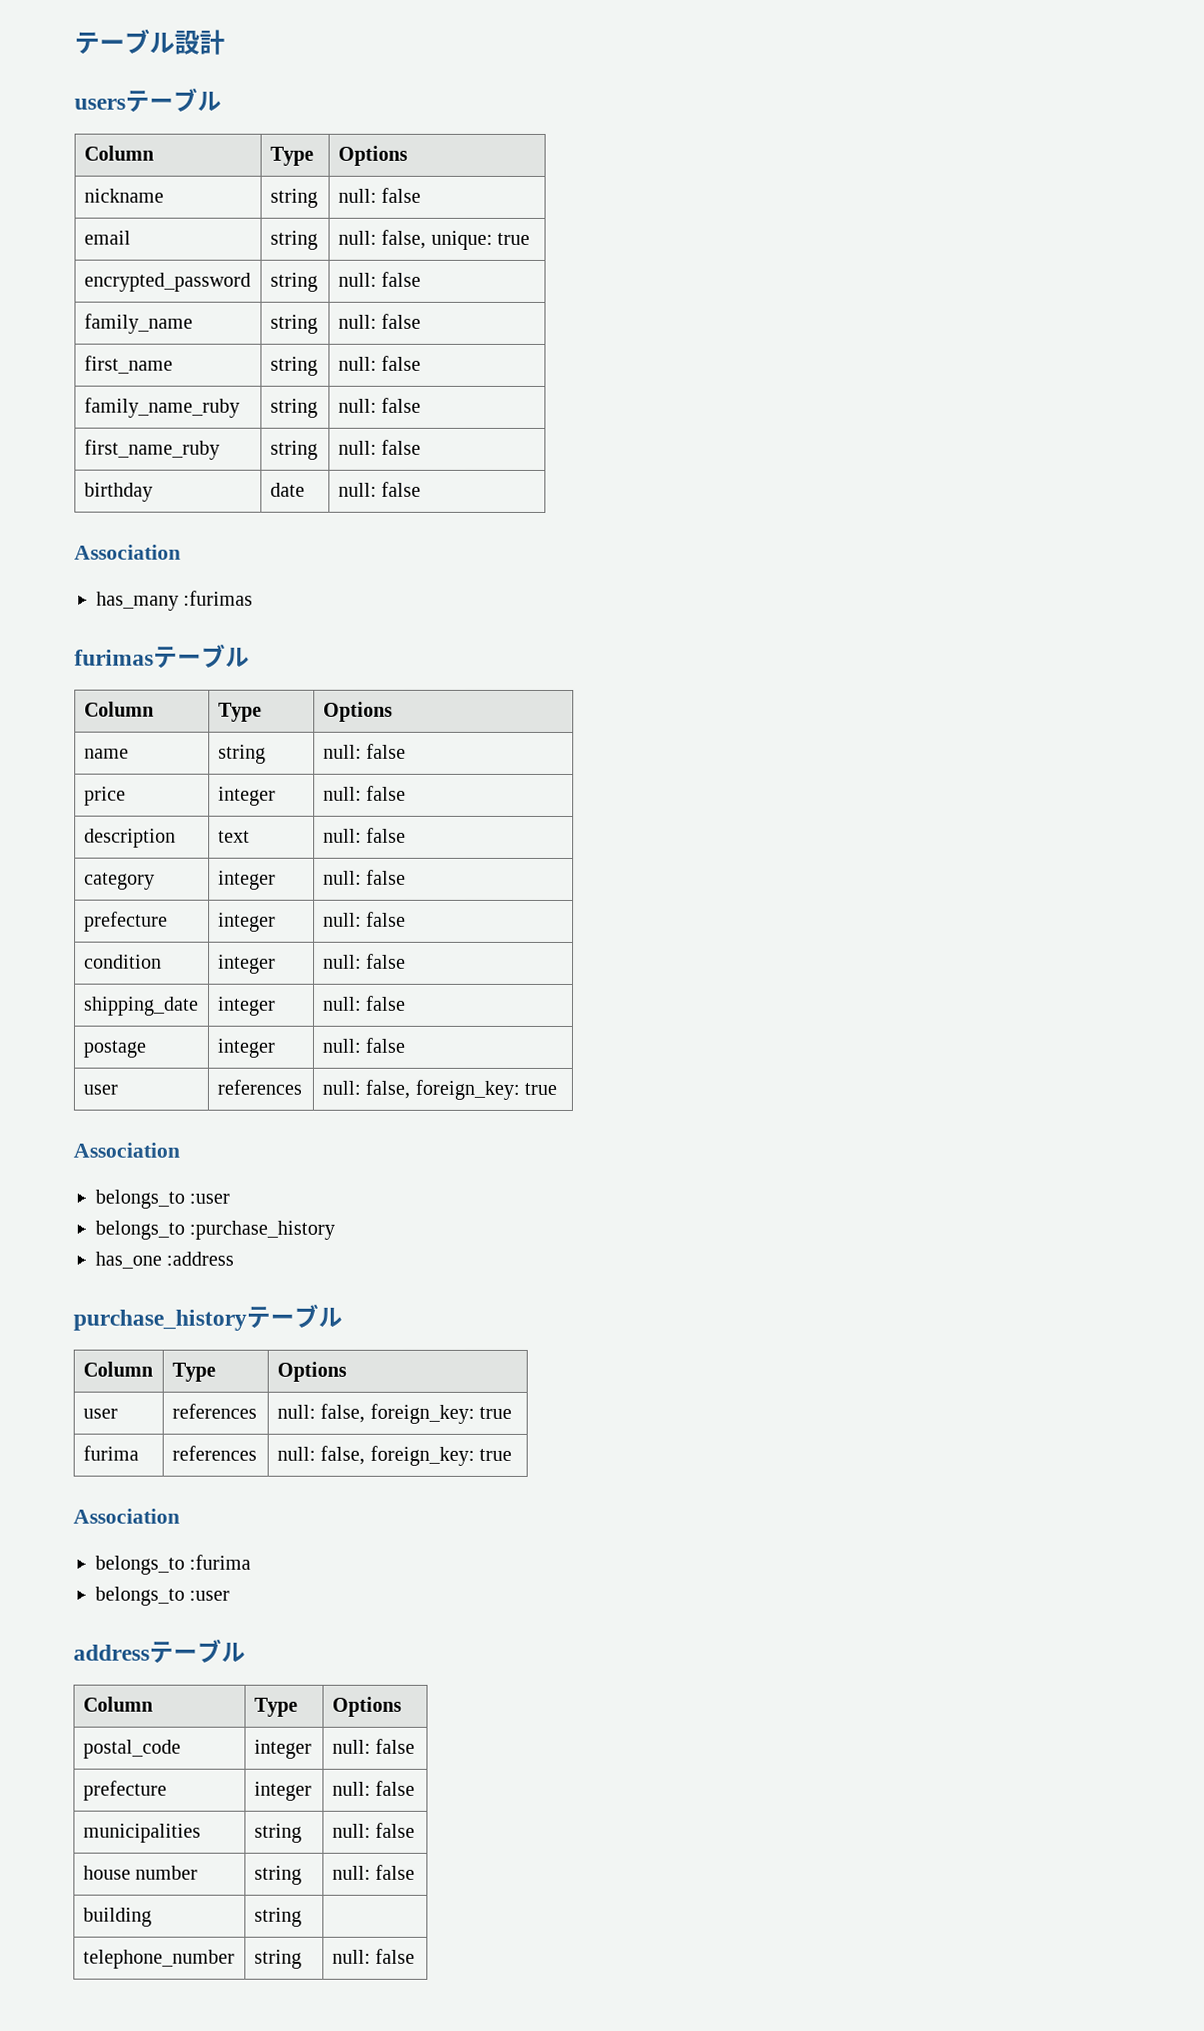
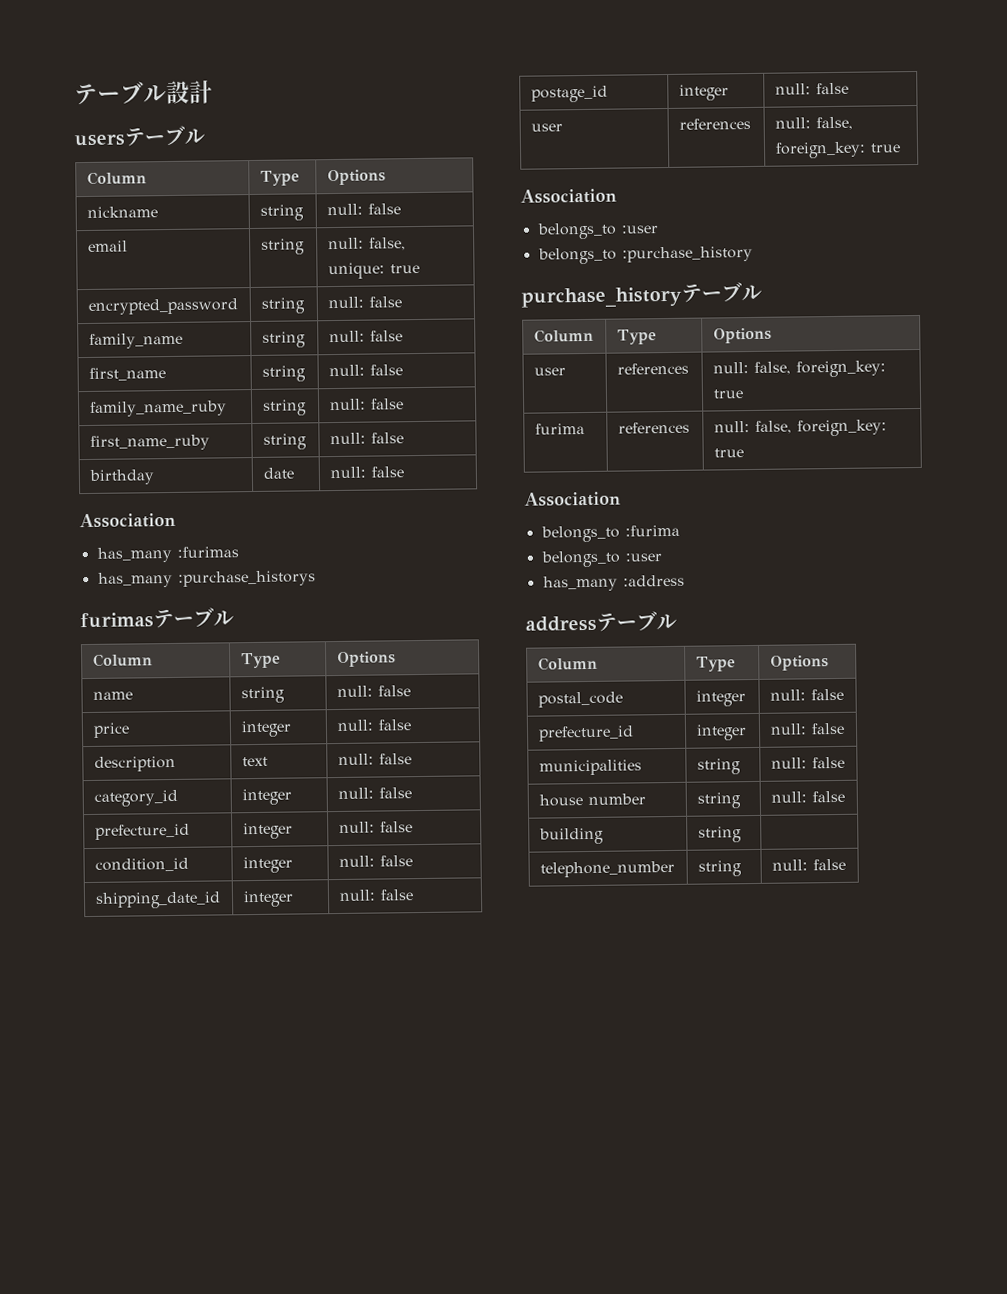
+ has_many :purchase_historys
- category | integer | null: false
- prefecture | integer | null: false
- condition | integer | null: false
- shipping_date | integer | null: false
- postage | integer | null: false
+ category_id | integer | null: false
+ prefecture_id | integer | null: false
+ condition_id | integer | null: false
+ shipping_date_id | integer | null: false
+ postage_id | integer | null: false
- has_one :address
+ has_many :address
  postal_code | integer | null: false
- prefecture | integer | null: false
+ prefecture_id | integer | null: false

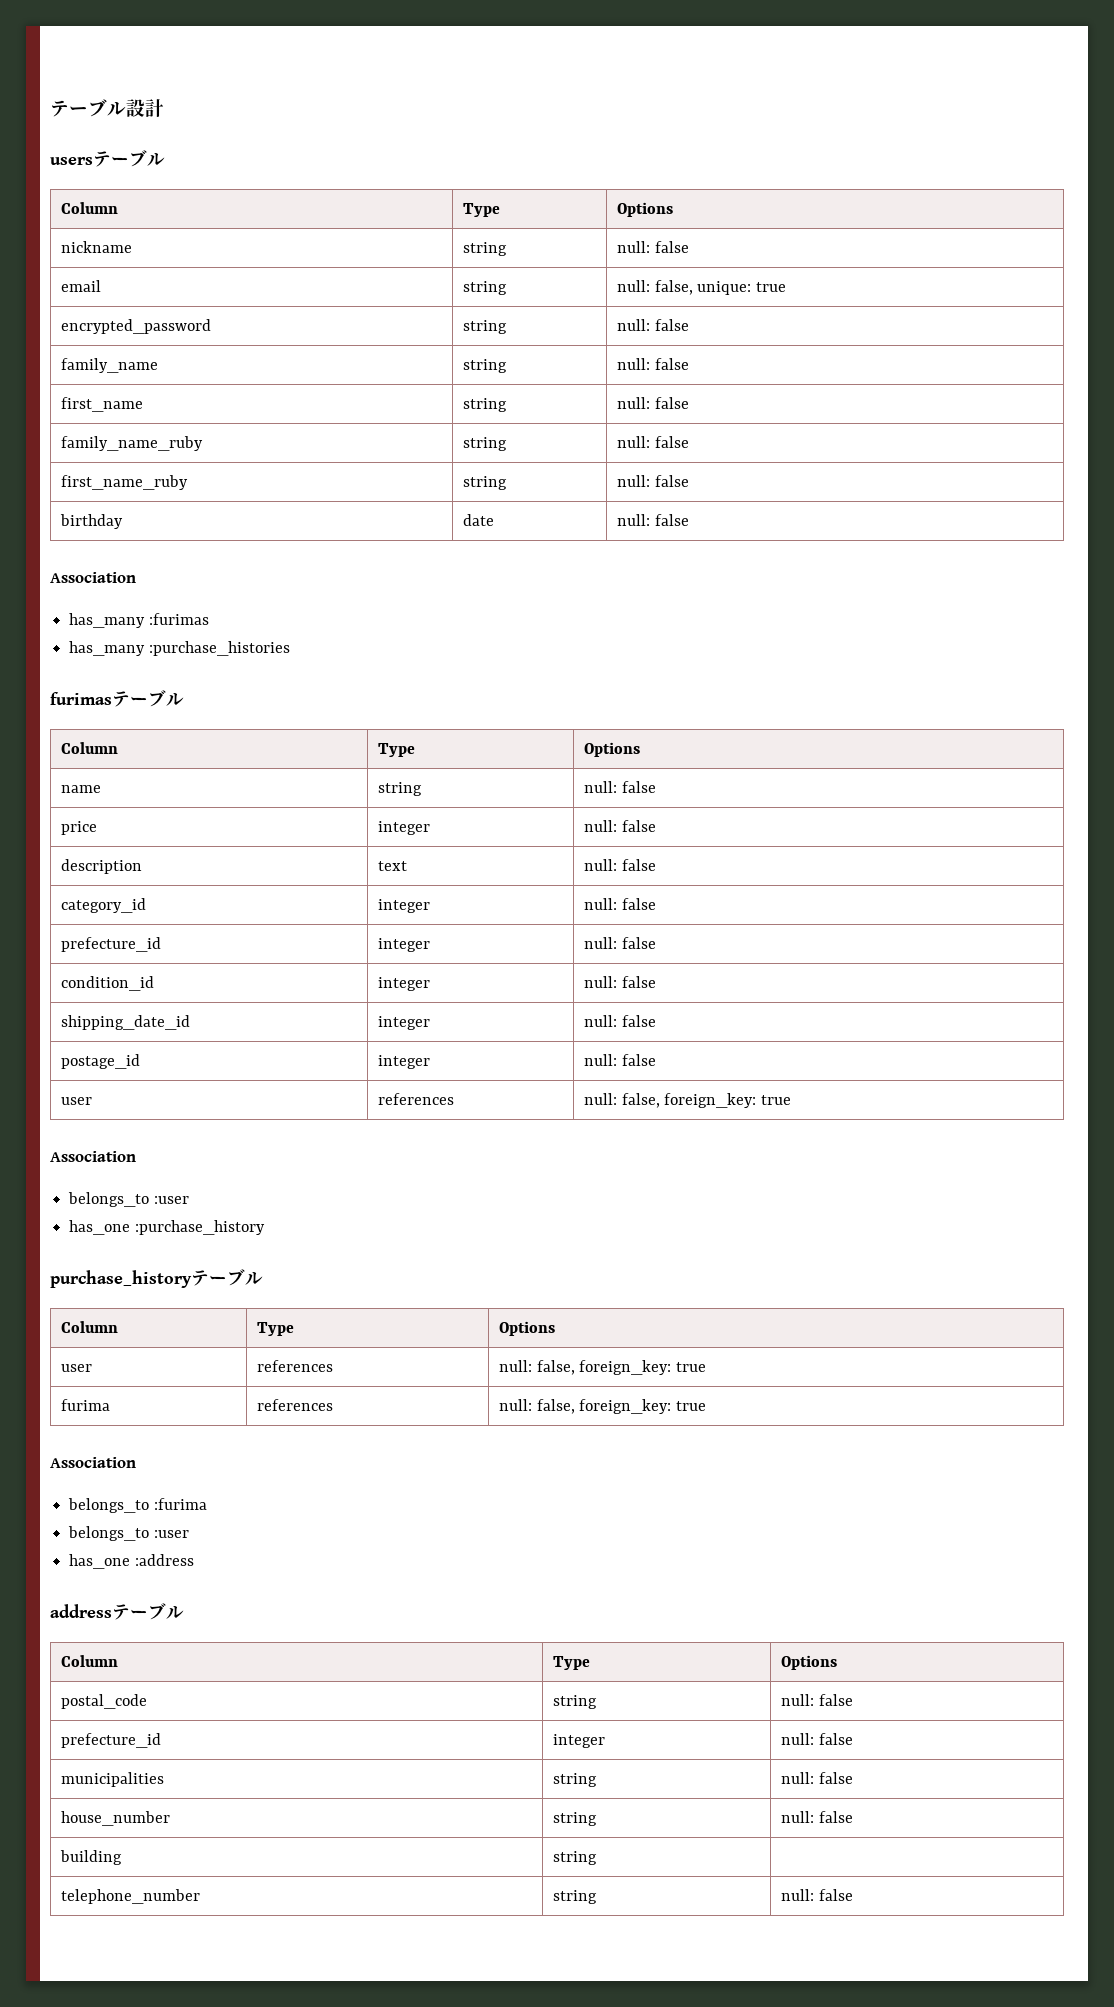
- has_many :purchase_historys
+ has_many :purchase_histories
- belongs_to :purchase_history
+ has_one :purchase_history
- has_many :address
+ has_one :address
- postal_code | integer | null: false
+ postal_code | string | null: false
- house number | string | null: false
+ house_number | string | null: false

